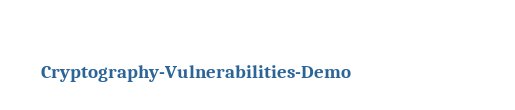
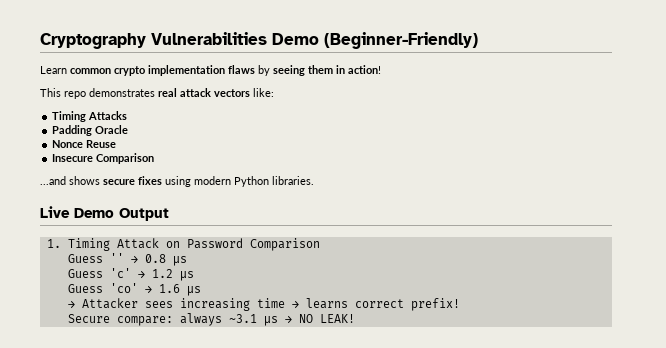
- Cryptography-Vulnerabilities-Demo
+ Cryptography Vulnerabilities Demo (Beginner-Friendly)
+ Learn common crypto implementation flaws by seeing them in action!
+ This repo demonstrates real attack vectors like:
+ Timing Attacks
+ Padding Oracle
+ Nonce Reuse
+ Insecure Comparison
+ ...and shows secure fixes using modern Python libraries.
+ Live Demo Output
+ 1. Timing Attack on Password Comparison
+ Guess '' → 0.8 µs
+ Guess 'c' → 1.2 µs
+ Guess 'co' → 1.6 µs
+ → Attacker sees increasing time → learns correct prefix!
+ Secure compare: always ~3.1 µs → NO LEAK!

